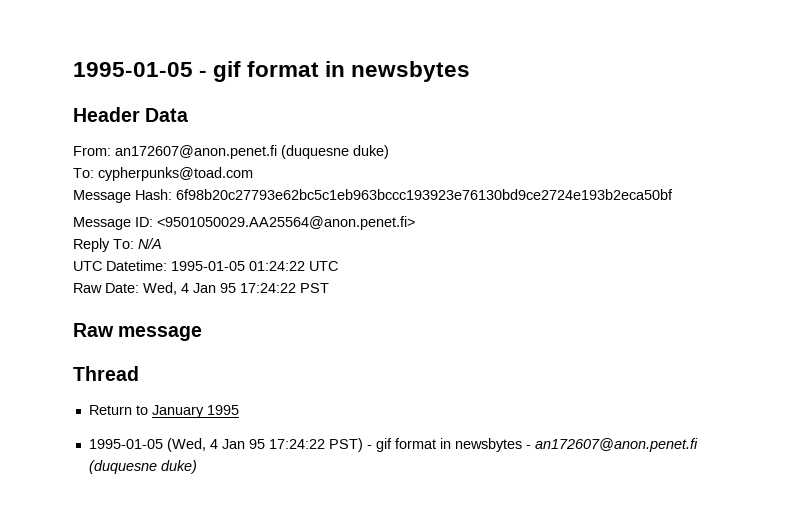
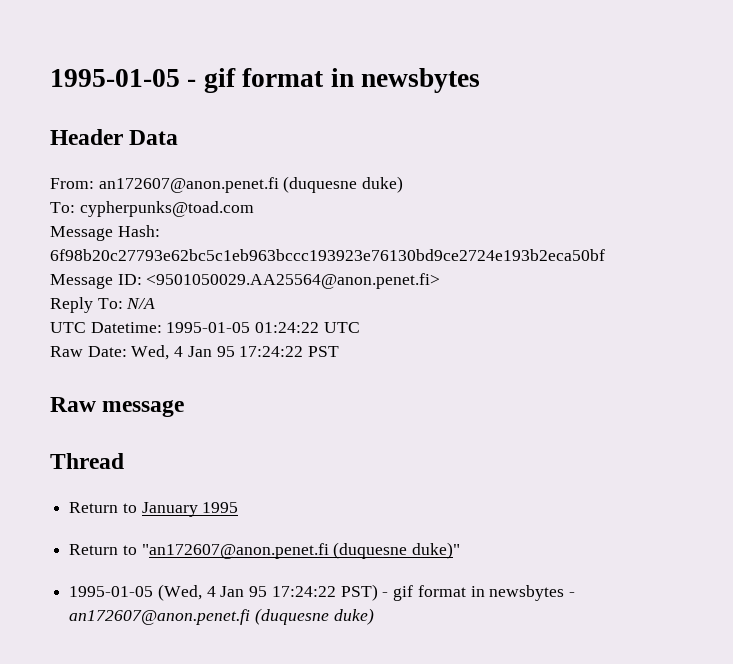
+ Return to "an172607@anon.penet.fi (duquesne duke)"

